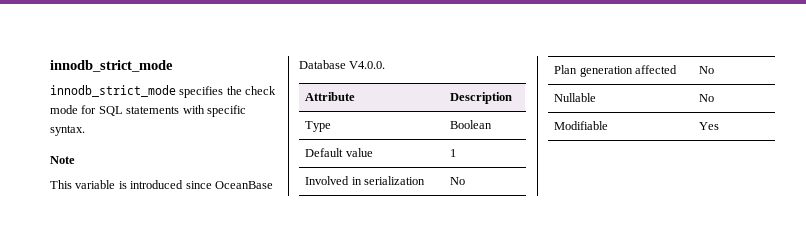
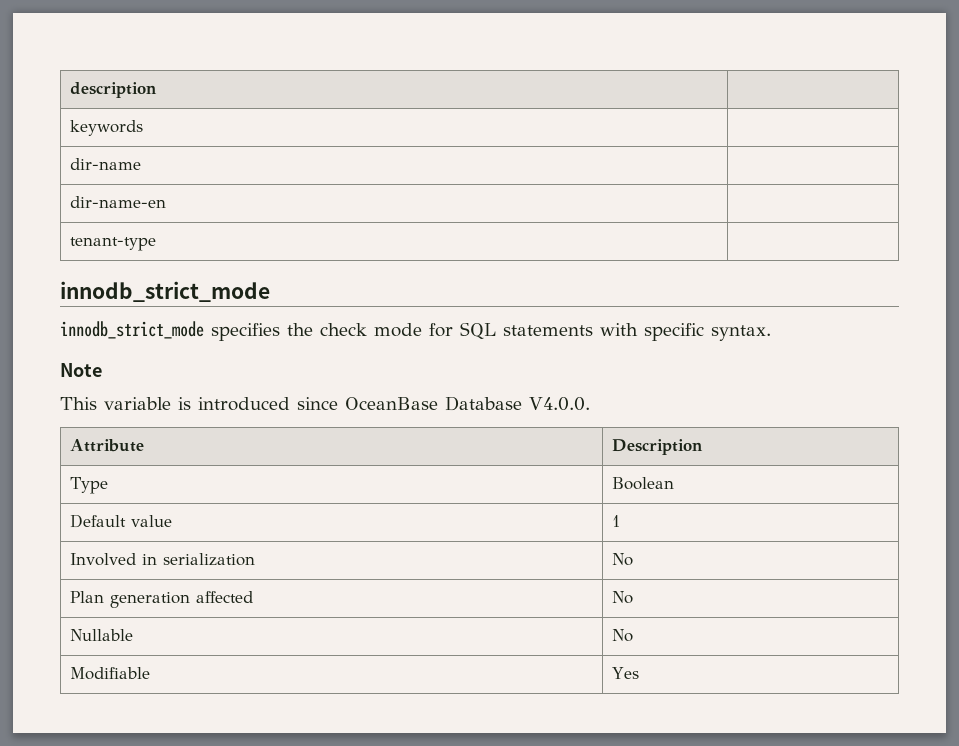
+ description |
+ keywords |
+ dir-name |
+ dir-name-en |
+ tenant-type |

